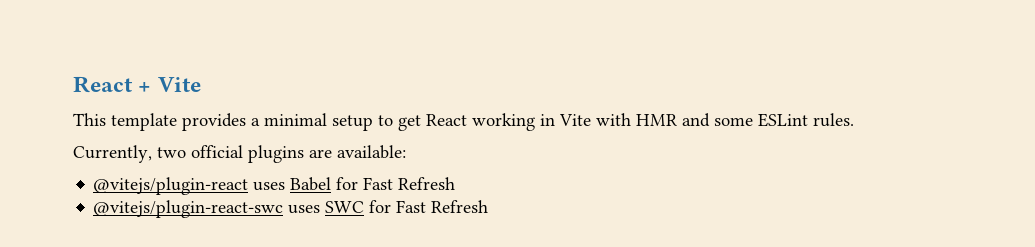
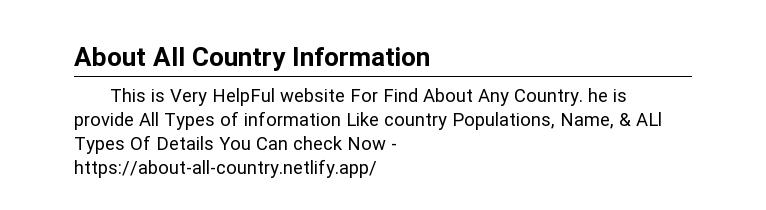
- React + Vite
- This template provides a minimal setup to get React working in Vite with HMR and some ESLint rules.
- Currently, two official plugins are available:
- @vitejs/plugin-react uses Babel for Fast Refresh
- @vitejs/plugin-react-swc uses SWC for Fast Refresh
+ About All Country Information
+ This is Very HelpFul website For Find About Any Country. he is provide All Types of information Like country Populations, Name, & ALl Types Of Details You Can check Now - https://about-all-country.netlify.app/

